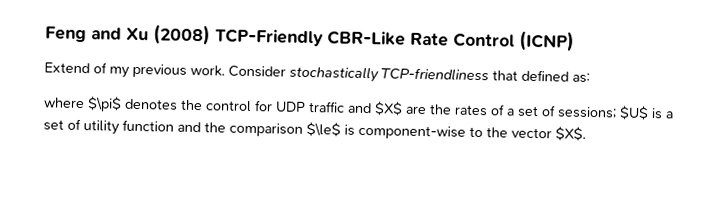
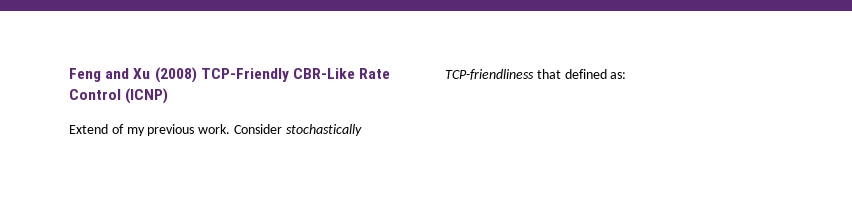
- where $\pi$ denotes the control for UDP traffic and $X$ are the rates of a set of sessions; $U$ is a set of utility function and the comparison $\le$ is component-wise to the vector $X$.

